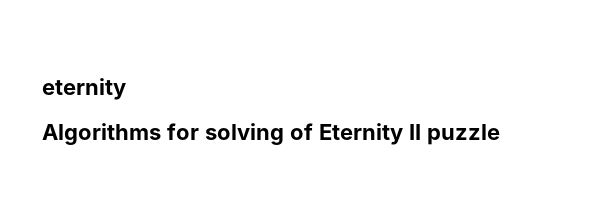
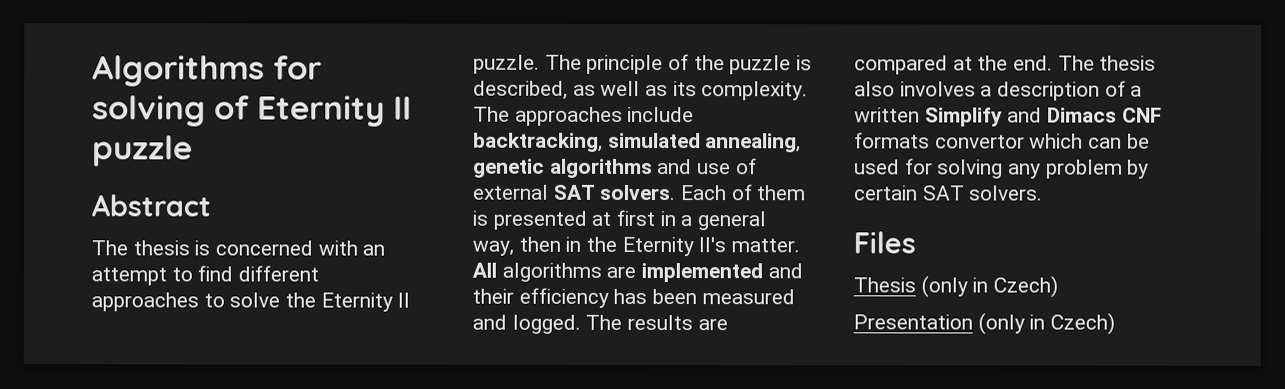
- eternity
+ Abstract
+ The thesis is concerned with an attempt to find different approaches to solve the Eternity II puzzle. The principle of the puzzle is described, as well as its complexity. The approaches include backtracking, simulated annealing, genetic algorithms and use of external SAT solvers. Each of them is presented at first in a general way, then in the Eternity II's matter. All algorithms are implemented and their efficiency has been measured and logged. The results are compared at the end. The thesis also involves a description of a written Simplify and Dimacs CNF formats convertor which can be used for solving any problem by certain SAT solvers.
+ Files
+ Thesis (only in Czech)
+ Presentation (only in Czech)

